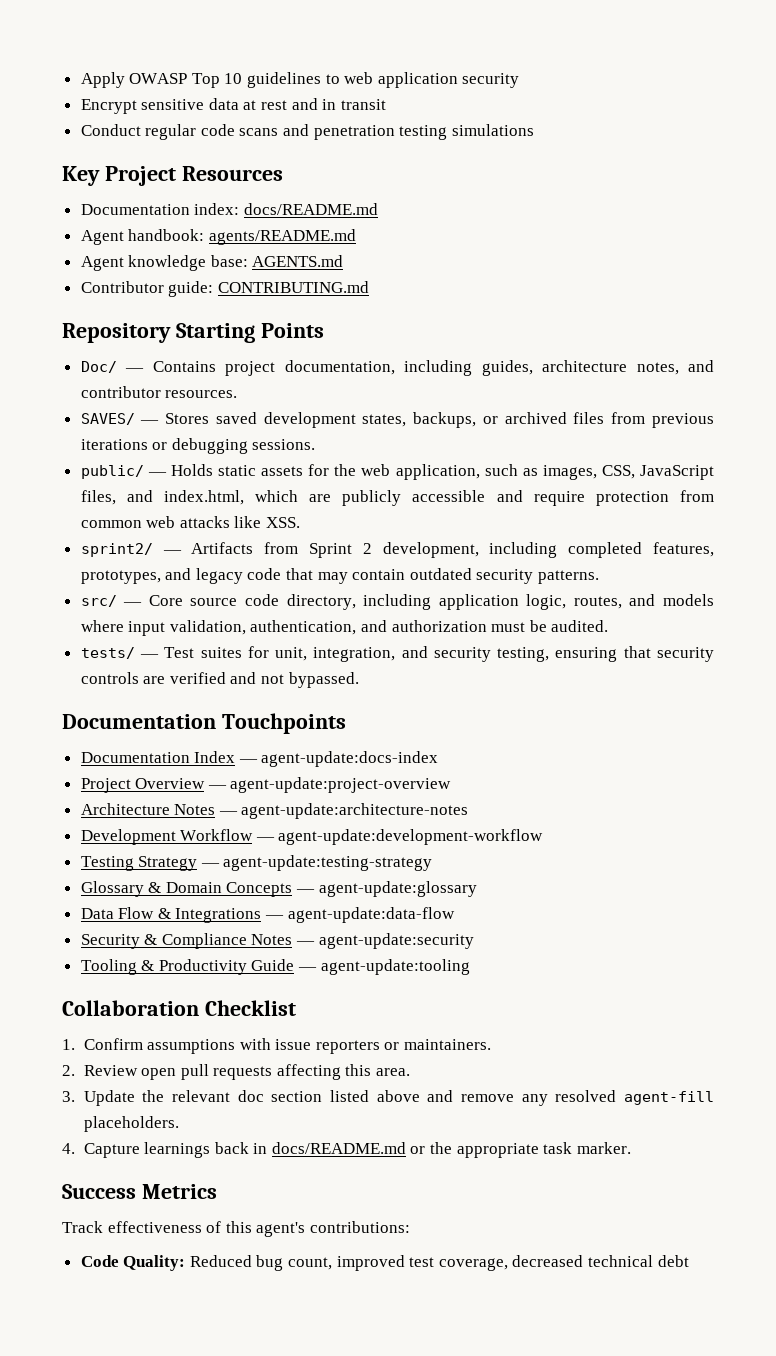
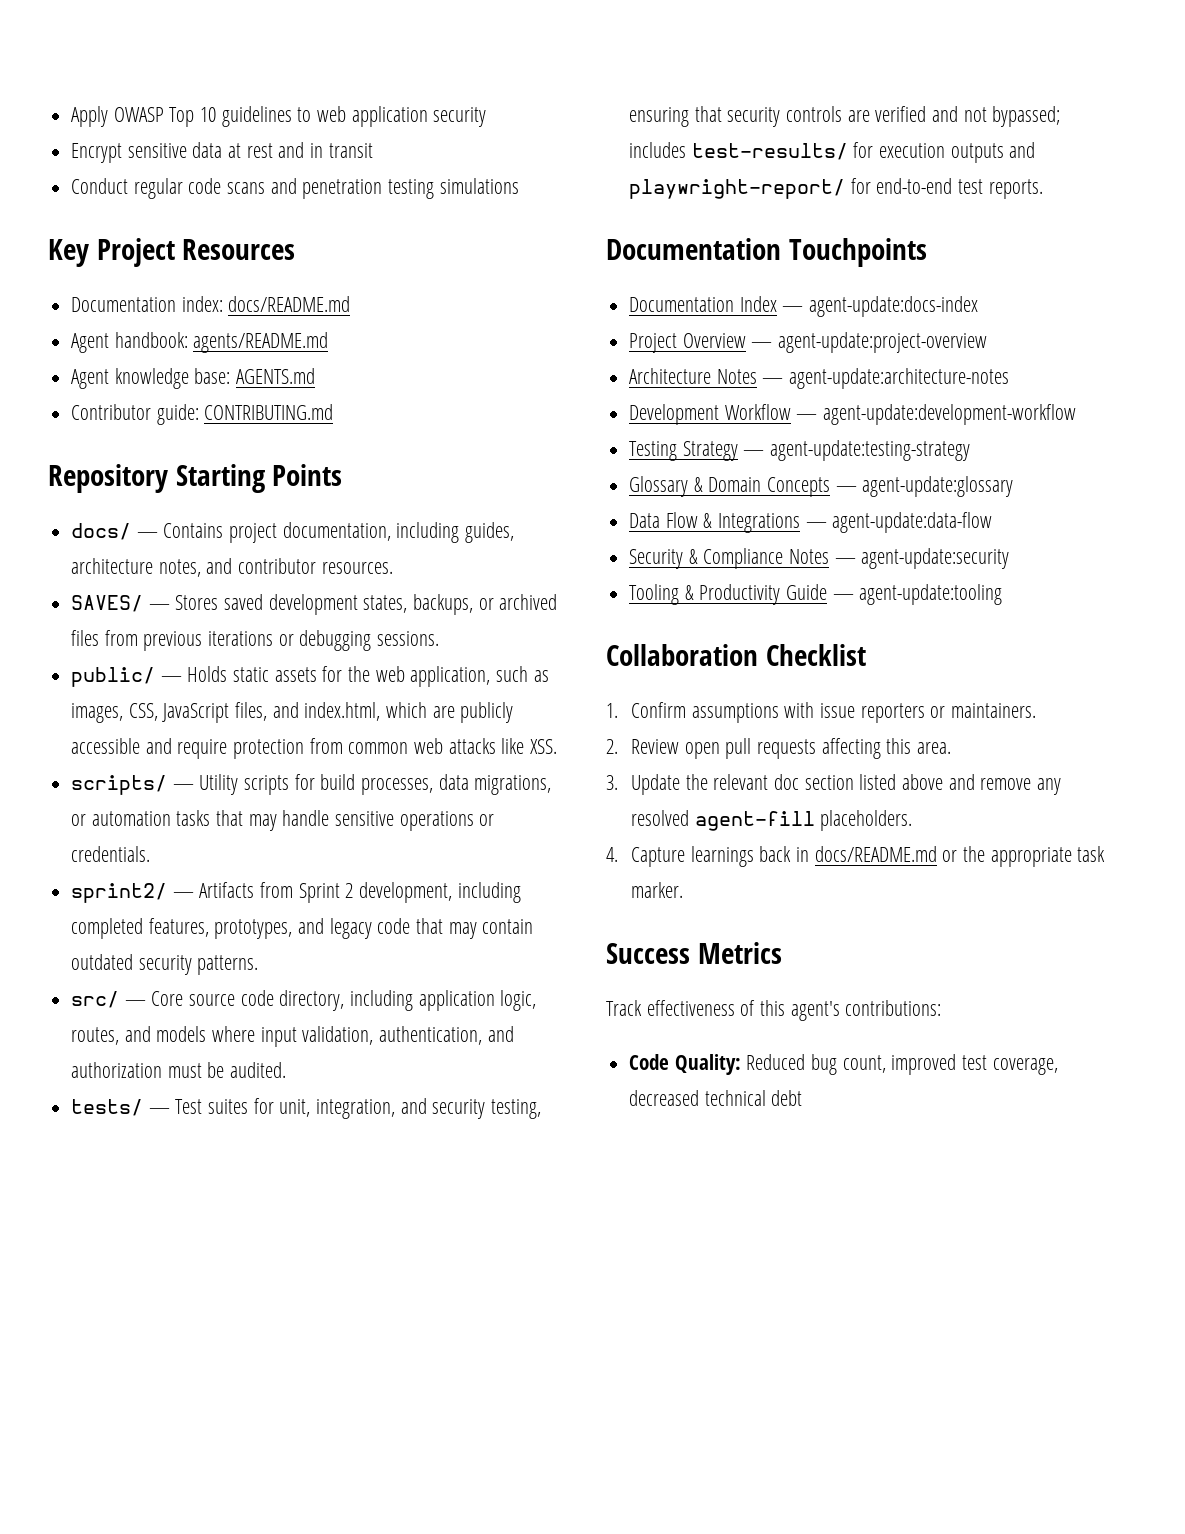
- Doc/ — Contains project documentation, including guides, architecture notes, and contributor resources.
+ docs/ — Contains project documentation, including guides, architecture notes, and contributor resources.
+ scripts/ — Utility scripts for build processes, data migrations, or automation tasks that may handle sensitive operations or credentials.
- tests/ — Test suites for unit, integration, and security testing, ensuring that security controls are verified and not bypassed.
+ tests/ — Test suites for unit, integration, and security testing, ensuring that security controls are verified and not bypassed; includes test-results/ for execution outputs and playwright-report/ for end-to-end test reports.

